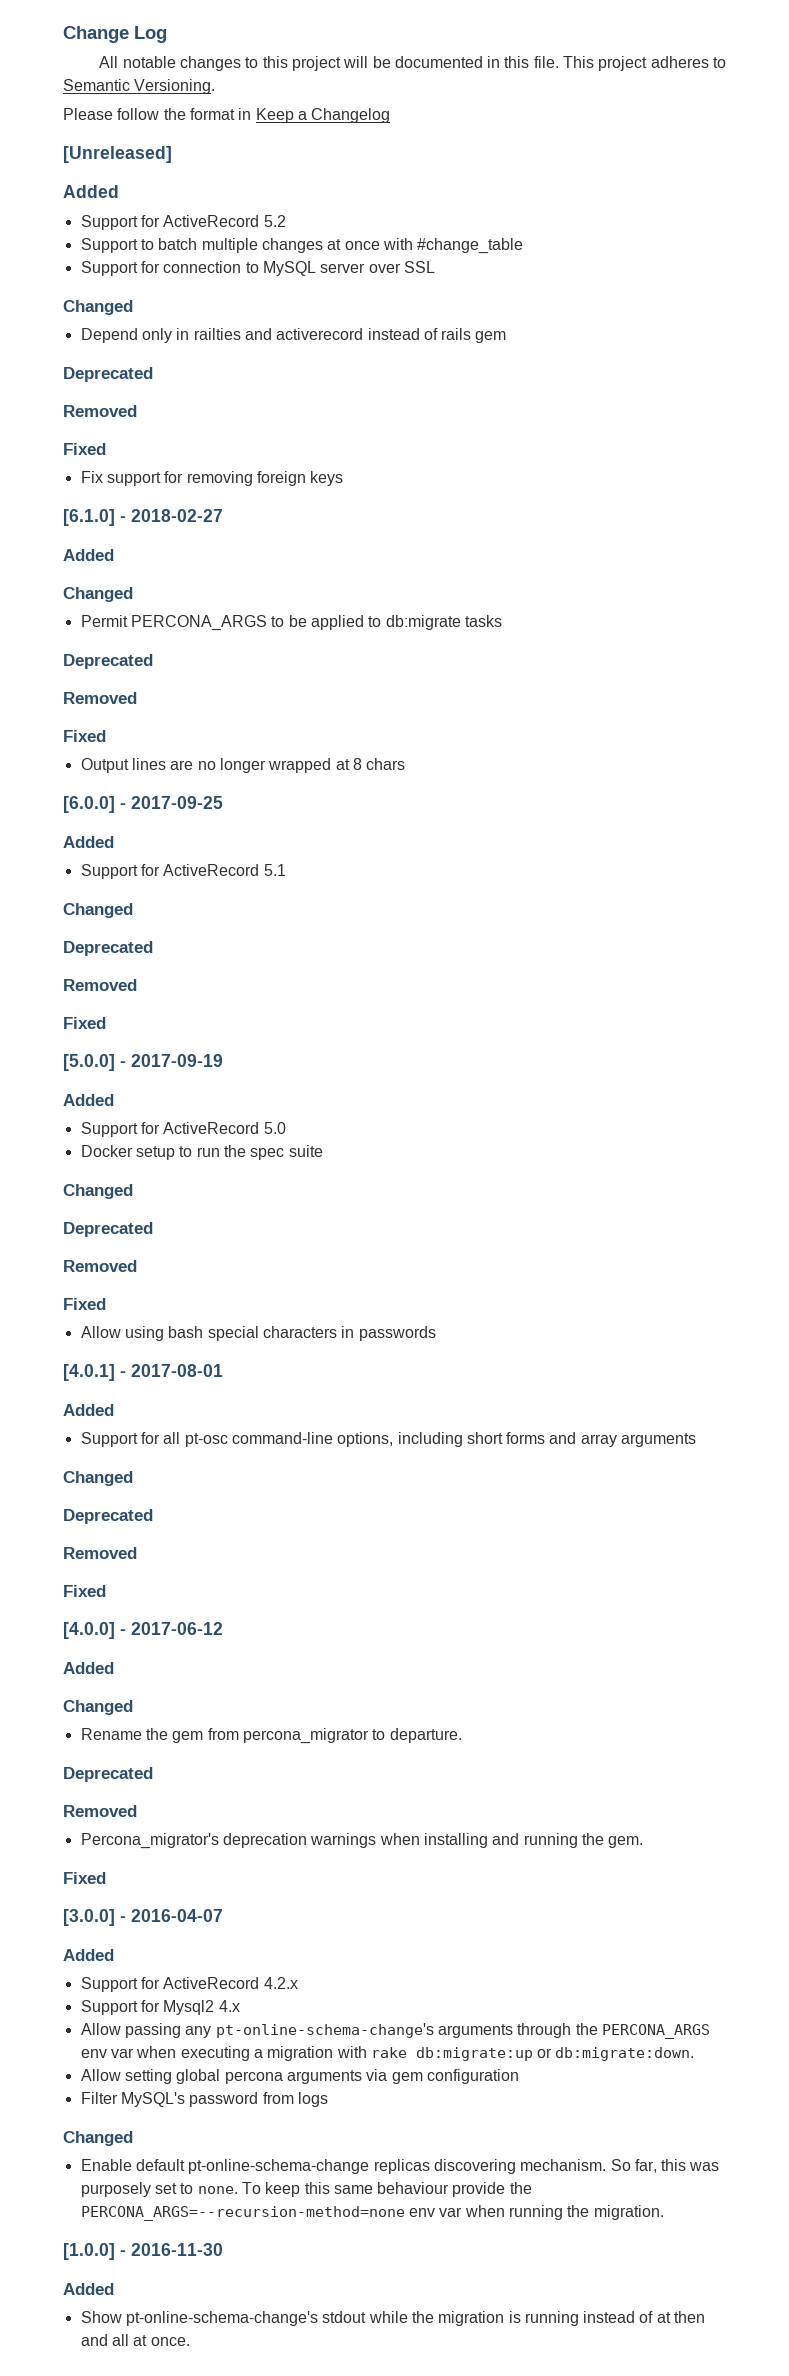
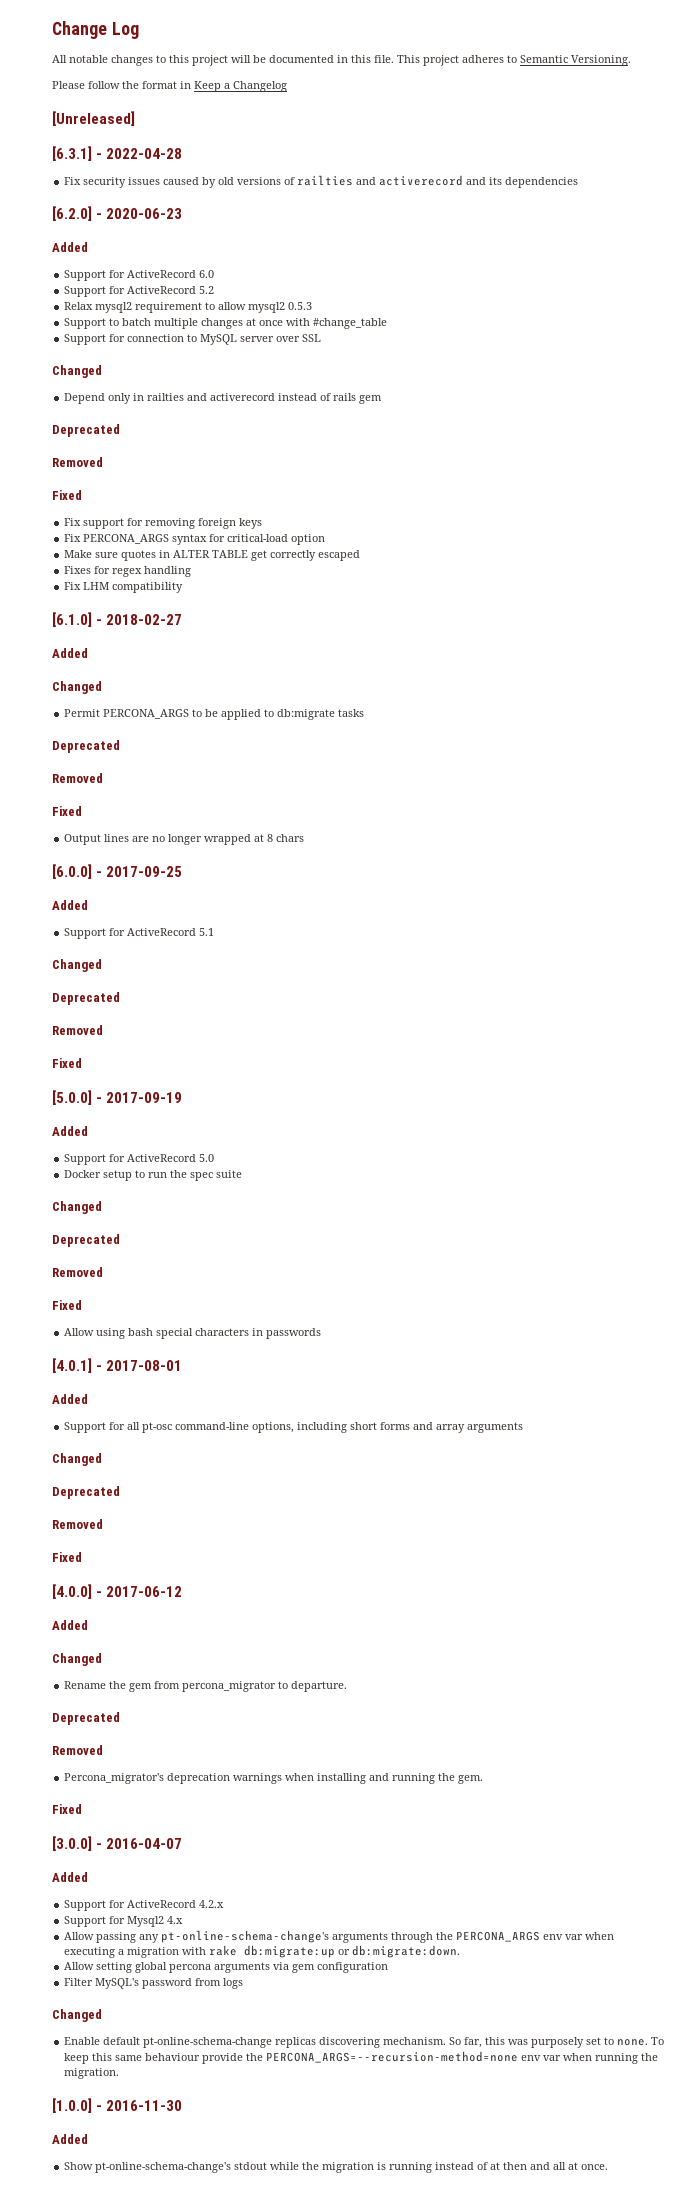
  [Unreleased]
+ [6.3.1] - 2022-04-28
+ Fix security issues caused by old versions of railties and activerecord and its dependencies
+ [6.2.0] - 2020-06-23
  Added
+ Support for ActiveRecord 6.0
  Support for ActiveRecord 5.2
+ Relax mysql2 requirement to allow mysql2 0.5.3
+ Fix PERCONA_ARGS syntax for critical-load option
+ Make sure quotes in ALTER TABLE get correctly escaped
+ Fixes for regex handling
+ Fix LHM compatibility

